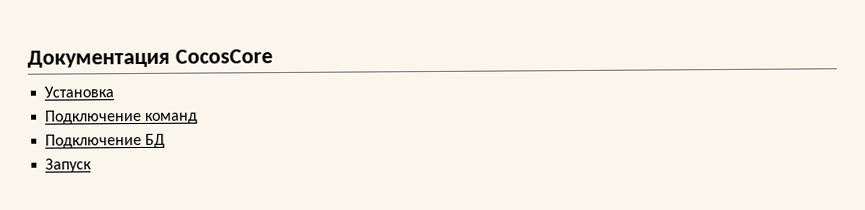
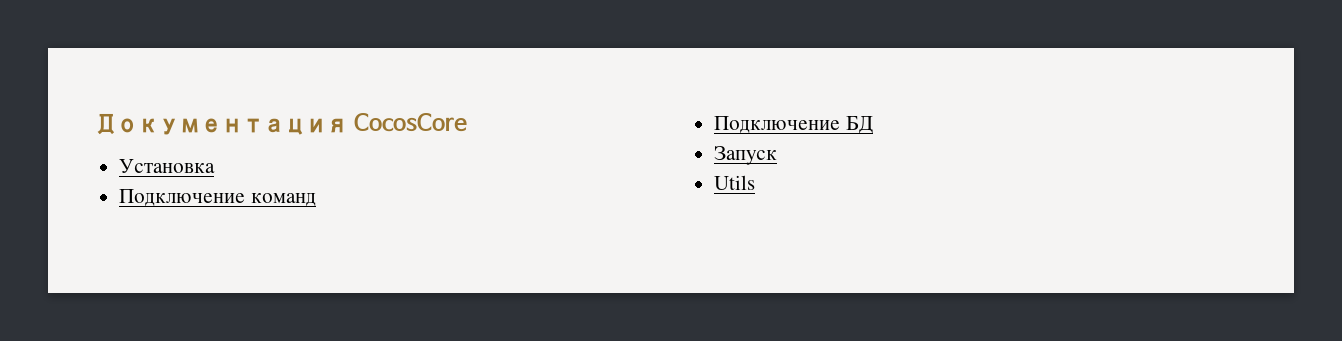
+ Utils

